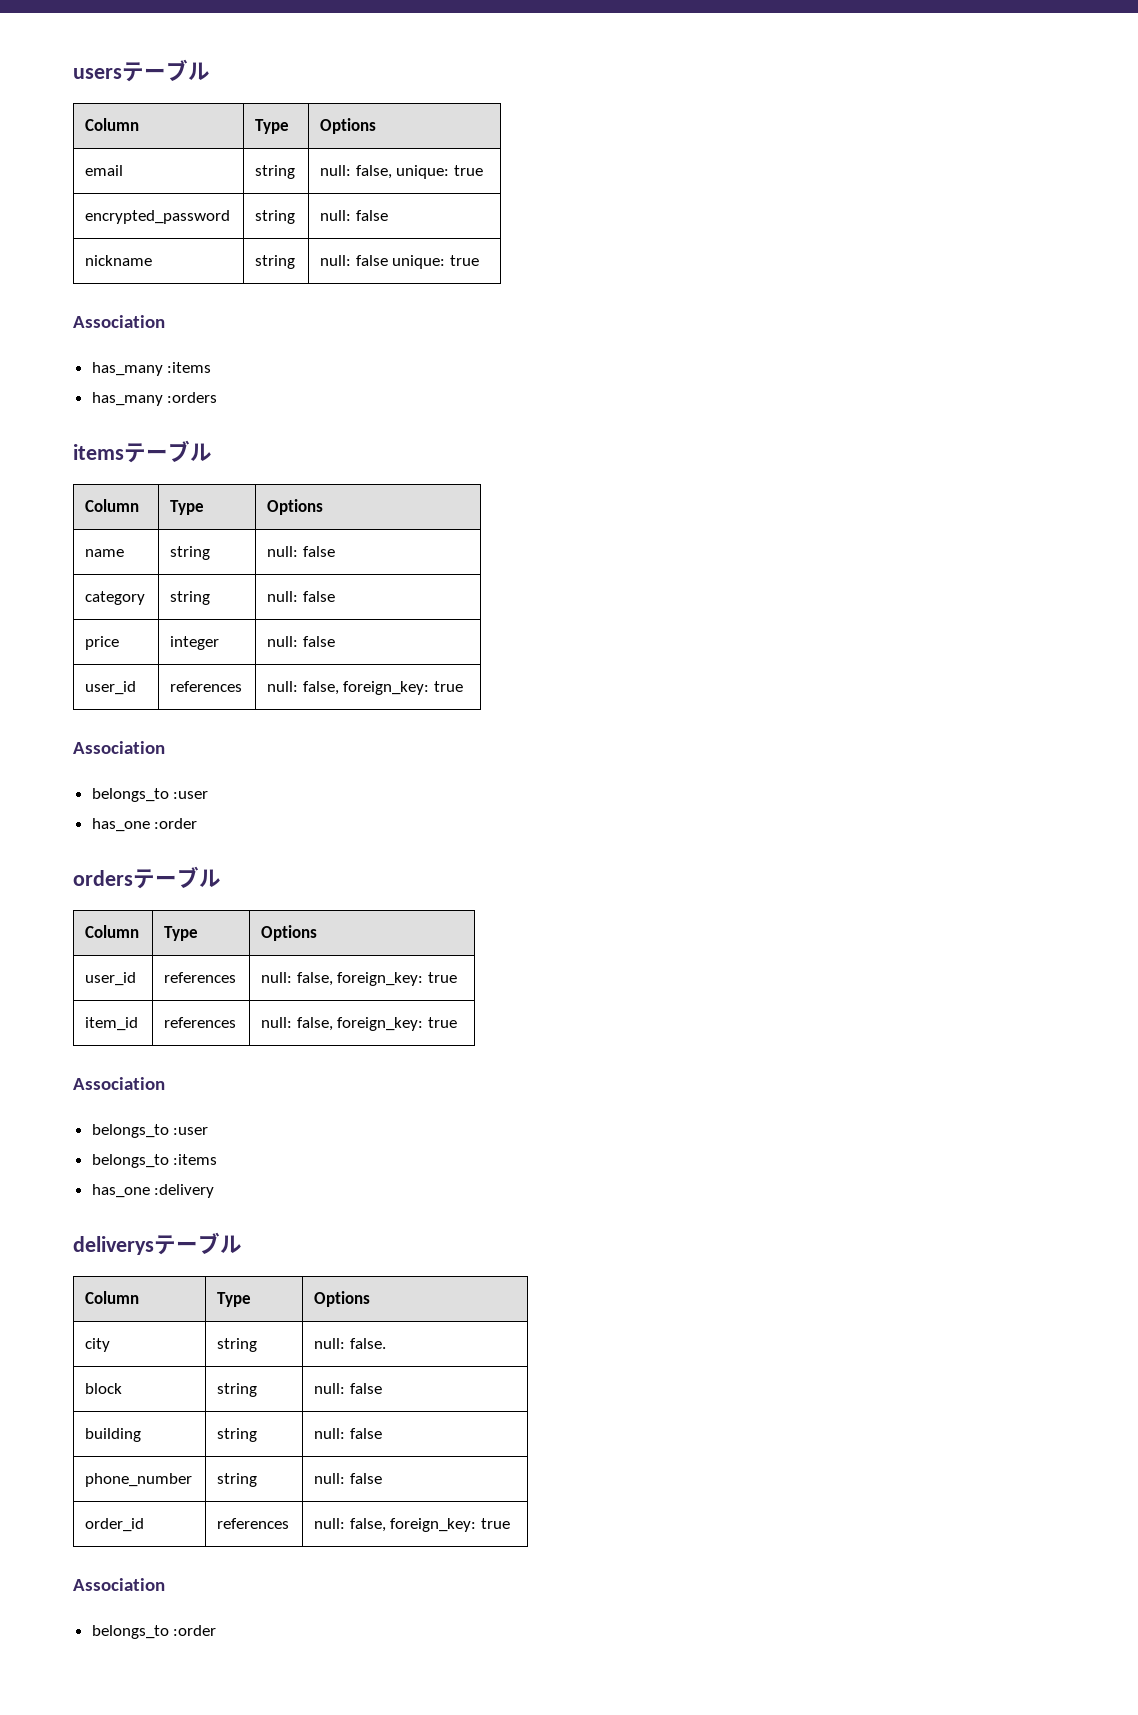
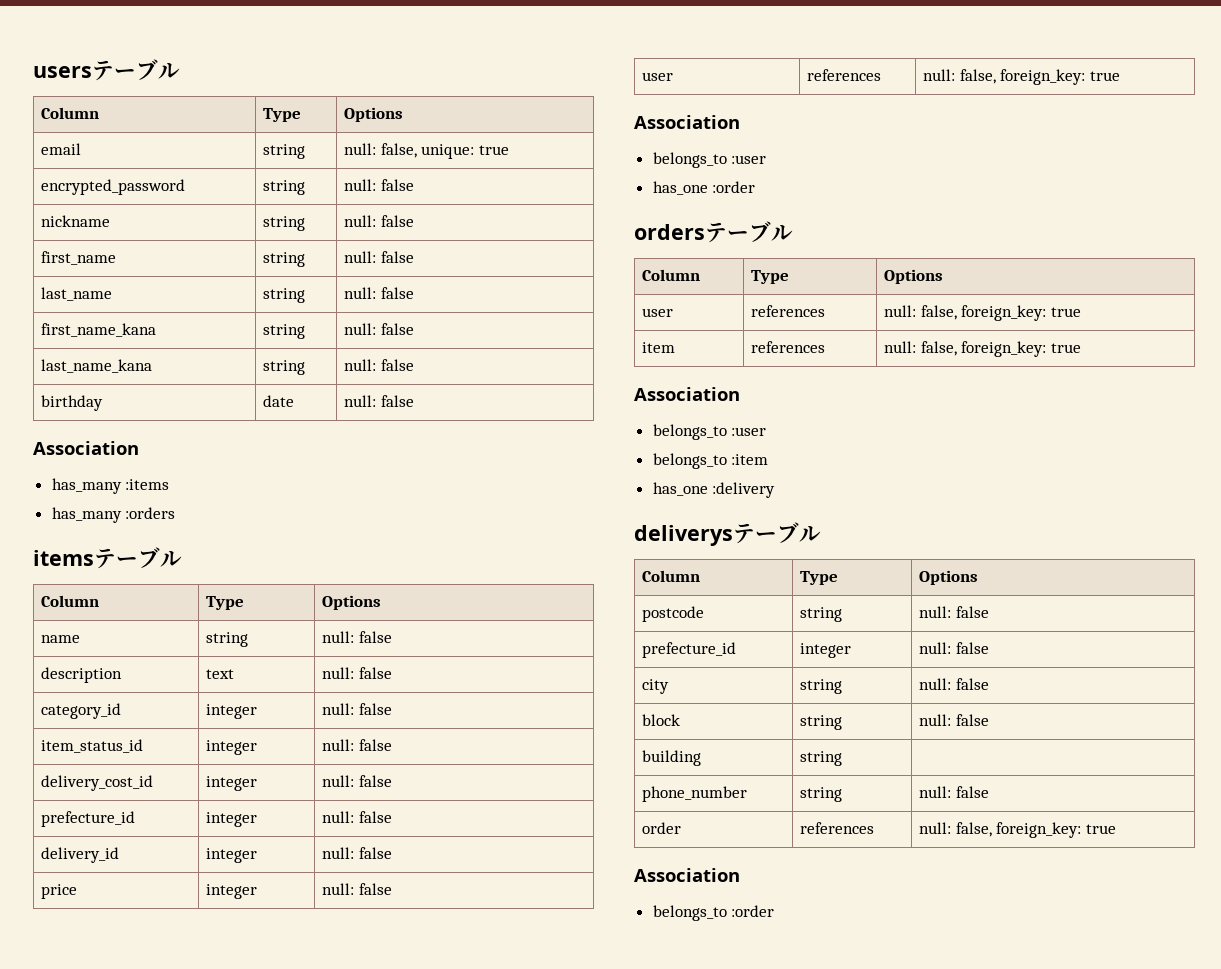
- nickname | string | null: false unique: true
+ nickname | string | null: false
+ first_name | string | null: false
+ last_name | string | null: false
+ first_name_kana | string | null: false
+ last_name_kana | string | null: false
+ birthday | date | null: false
- category | string | null: false
+ description | text | null: false
+ category_id | integer | null: false
+ item_status_id | integer | null: false
+ delivery_cost_id | integer | null: false
+ prefecture_id | integer | null: false
+ delivery_id | integer | null: false
  price | integer | null: false
- user_id | references | null: false, foreign_key: true
+ user | references | null: false, foreign_key: true
  ordersテーブル
  Column | Type | Options
- user_id | references | null: false, foreign_key: true
- item_id | references | null: false, foreign_key: true
+ user | references | null: false, foreign_key: true
+ item | references | null: false, foreign_key: true
- belongs_to :items
+ belongs_to :item
+ postcode | string | null: false
+ prefecture_id | integer | null: false
- city | string | null: false.
+ city | string | null: false
- building | string | null: false
+ building | string |
- order_id | references | null: false, foreign_key: true
+ order | references | null: false, foreign_key: true

